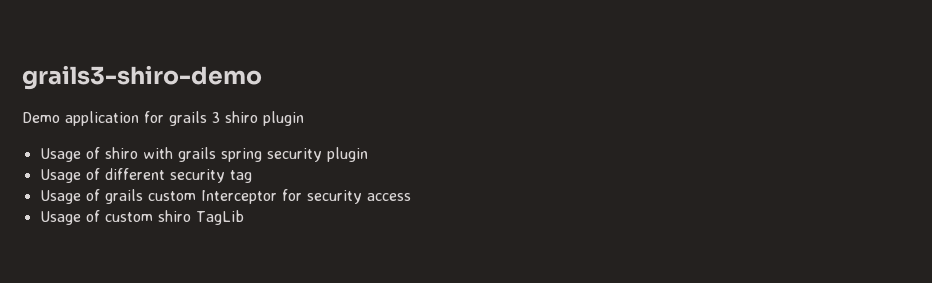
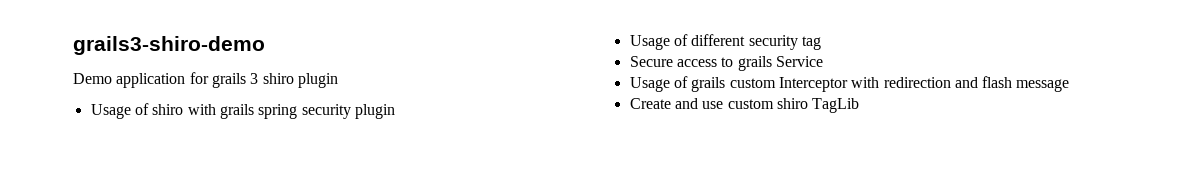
+ Secure access to grails Service
- Usage of grails custom Interceptor for security access
- Usage of custom shiro TagLib
+ Usage of grails custom Interceptor with redirection and flash message
+ Create and use custom shiro TagLib

